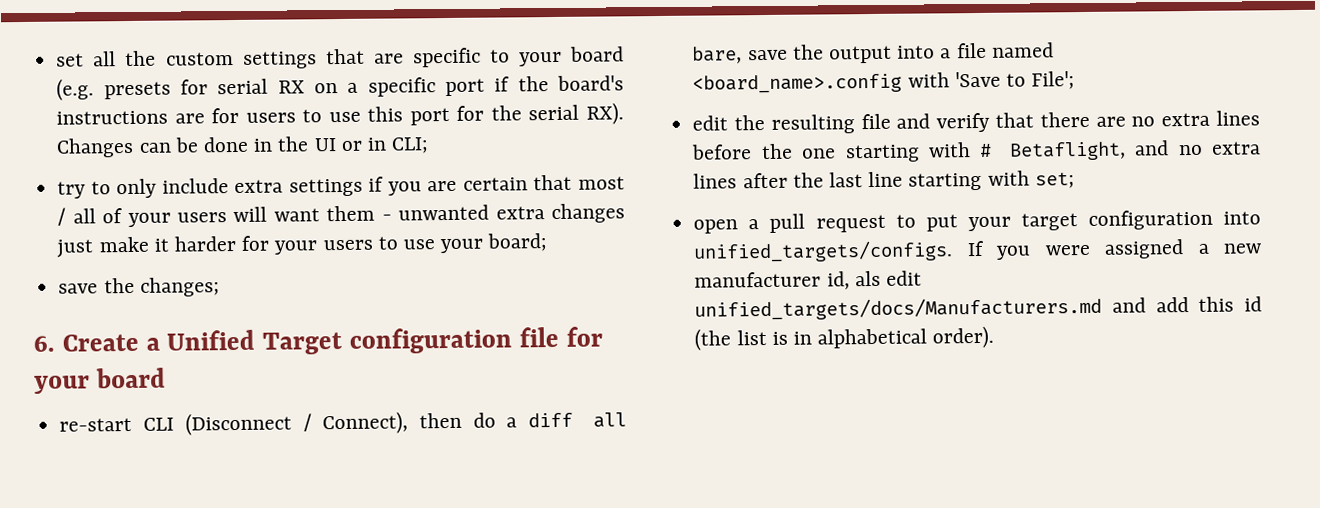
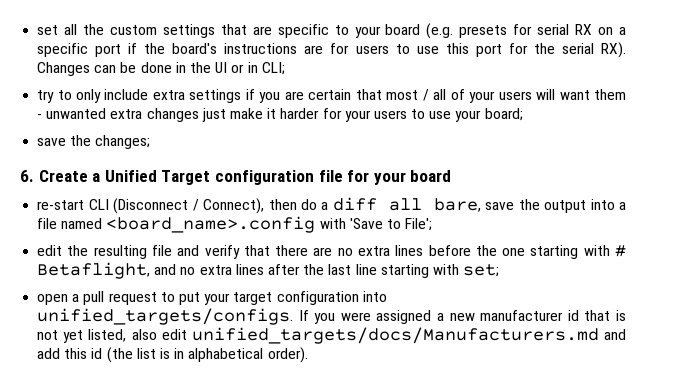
- If you were assigned a new manufacturer id, als edit unified_targets/docs/Manufacturers.md and add this id (the list is in alphabetical order).
+ If you were assigned a new manufacturer id that is not yet listed, also edit unified_targets/docs/Manufacturers.md and add this id (the list is in alphabetical order).

